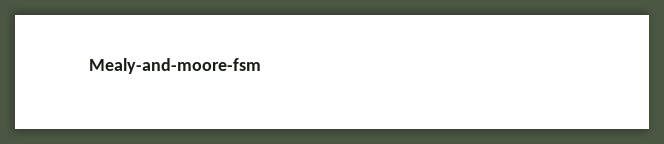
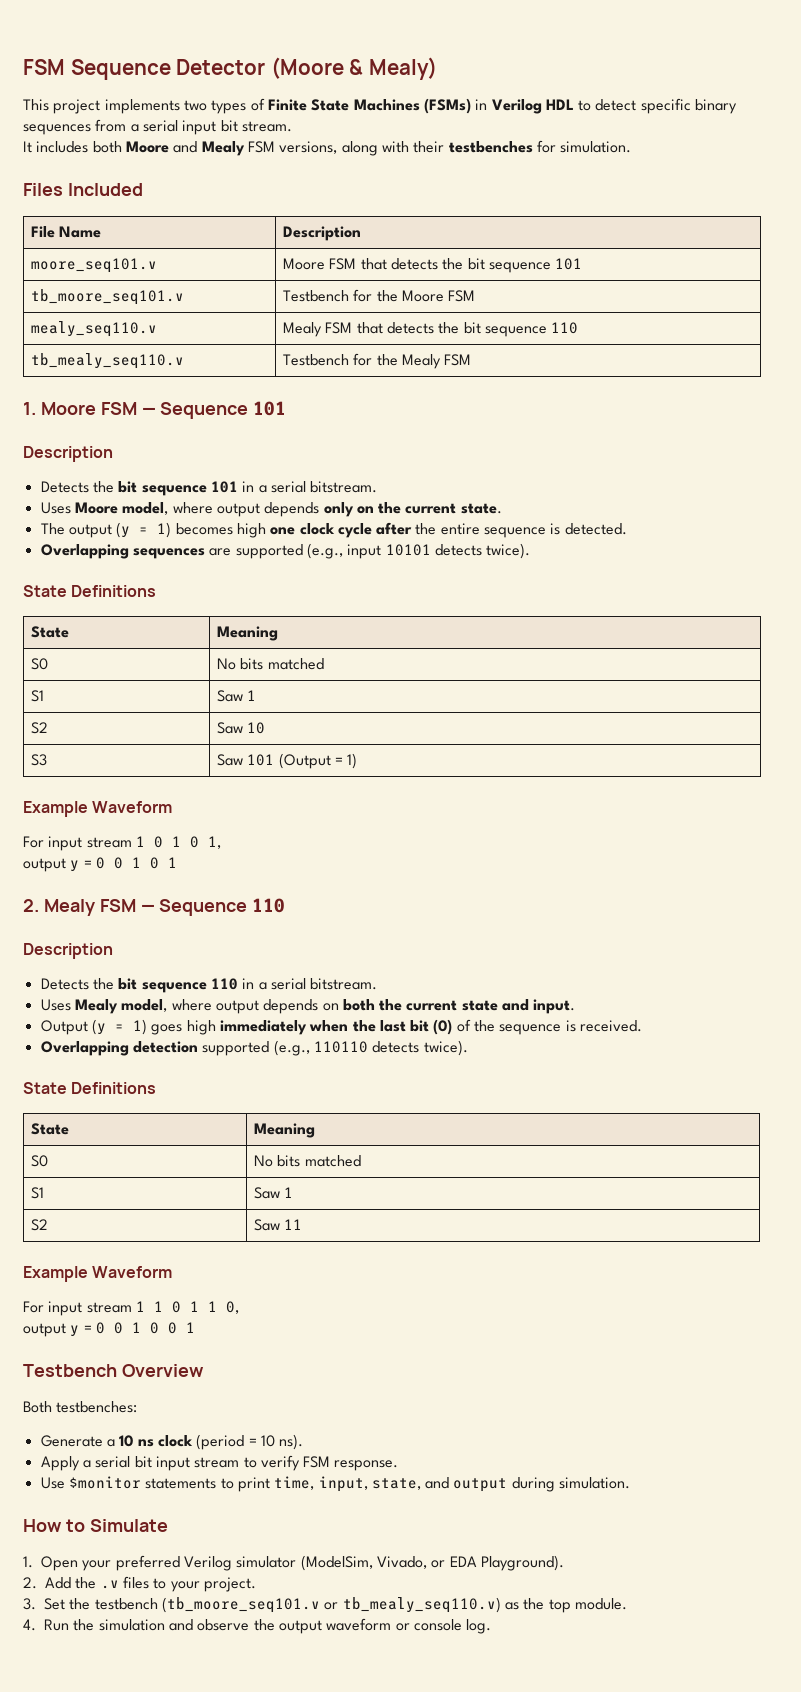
- Mealy-and-moore-fsm
+ FSM Sequence Detector (Moore & Mealy)
+ This project implements two types of Finite State Machines (FSMs) in Verilog HDL to detect specific binary sequences from a serial input bit stream.
+ It includes both Moore and Mealy FSM versions, along with their testbenches for simulation.
+ Files Included
+ File Name | Description
+ moore_seq101.v | Moore FSM that detects the bit sequence 101
+ tb_moore_seq101.v | Testbench for the Moore FSM
+ mealy_seq110.v | Mealy FSM that detects the bit sequence 110
+ tb_mealy_seq110.v | Testbench for the Mealy FSM
+ 1. Moore FSM — Sequence 101
+ Description
+ Detects the bit sequence 101 in a serial bitstream.
+ Uses Moore model, where output depends only on the current state.
+ The output (y = 1) becomes high one clock cycle after the entire sequence is detected.
+ Overlapping sequences are supported (e.g., input 10101 detects twice).
+ State Definitions
+ State | Meaning
+ S0 | No bits matched
+ S1 | Saw 1
+ S2 | Saw 10
+ S3 | Saw 101 (Output = 1)
+ Example Waveform
+ For input stream 1 0 1 0 1,
+ output y = 0 0 1 0 1
+ 2. Mealy FSM — Sequence 110
+ Description
+ Detects the bit sequence 110 in a serial bitstream.
+ Uses Mealy model, where output depends on both the current state and input.
+ Output (y = 1) goes high immediately when the last bit (0) of the sequence is received.
+ Overlapping detection supported (e.g., 110110 detects twice).
+ State Definitions
+ State | Meaning
+ S0 | No bits matched
+ S1 | Saw 1
+ S2 | Saw 11
+ Example Waveform
+ For input stream 1 1 0 1 1 0,
+ output y = 0 0 1 0 0 1
+ Testbench Overview
+ Both testbenches:
+ Generate a 10 ns clock (period = 10 ns).
+ Apply a serial bit input stream to verify FSM response.
+ Use $monitor statements to print time, input, state, and output during simulation.
+ How to Simulate
+ 1. Open your preferred Verilog simulator (ModelSim, Vivado, or EDA Playground).
+ 2. Add the .v files to your project.
+ 3. Set the testbench (tb_moore_seq101.v or tb_mealy_seq110.v) as the top module.
+ 4. Run the simulation and observe the output waveform or console log.

